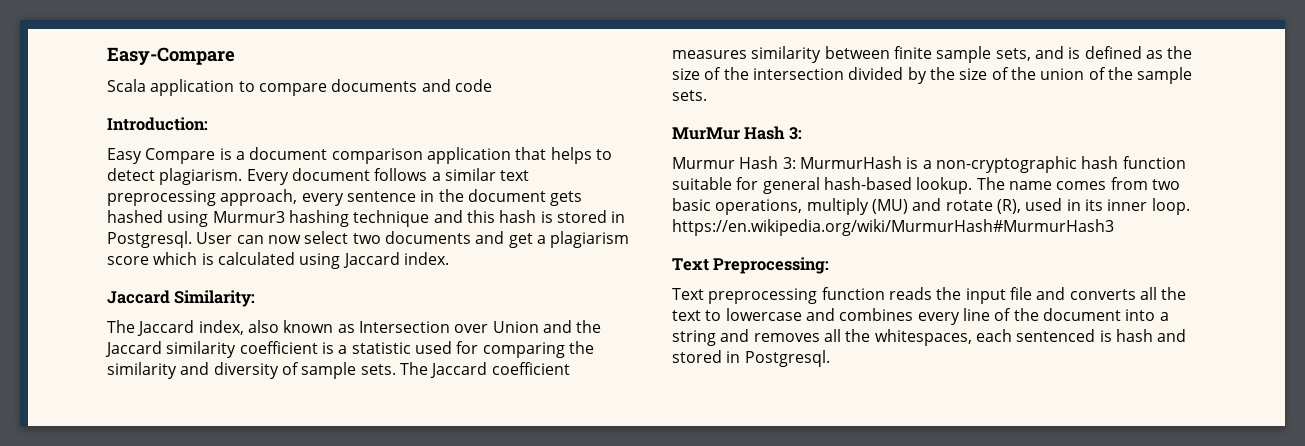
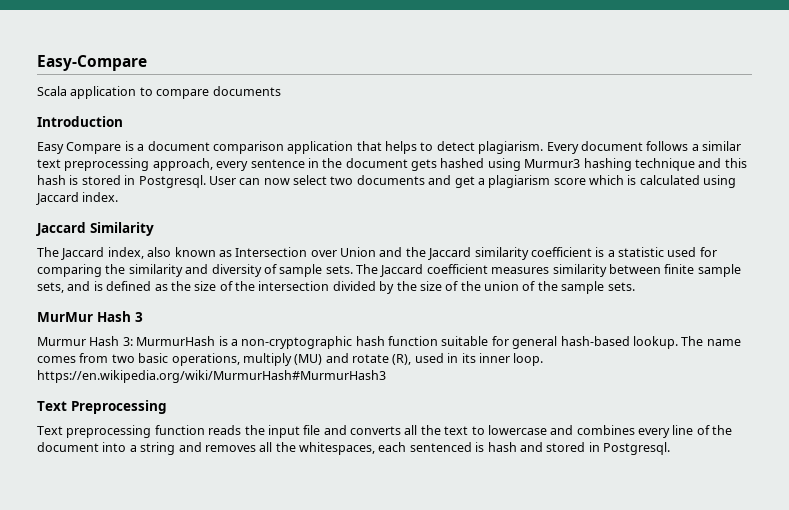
- Scala application to compare documents and code
- Introduction:
+ Scala application to compare documents
+ Introduction
- Jaccard Similarity:
+ Jaccard Similarity
- MurMur Hash 3:
+ MurMur Hash 3
- Text Preprocessing:
+ Text Preprocessing

